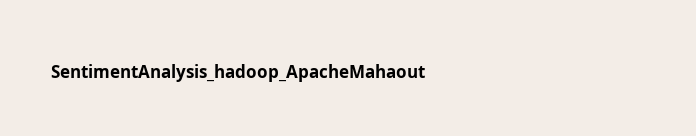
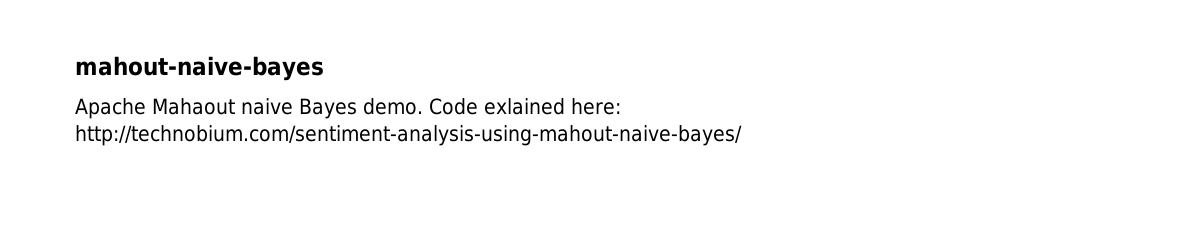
- SentimentAnalysis_hadoop_ApacheMahaout
+ mahout-naive-bayes
+ Apache Mahaout naive Bayes demo. Code exlained here: http://technobium.com/sentiment-analysis-using-mahout-naive-bayes/

